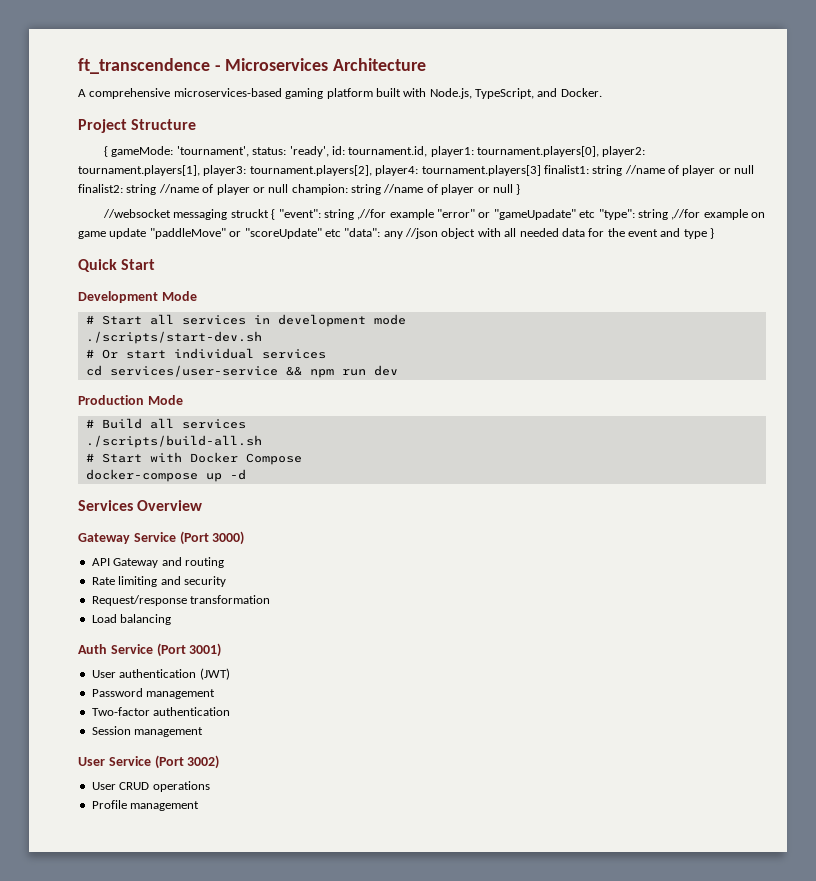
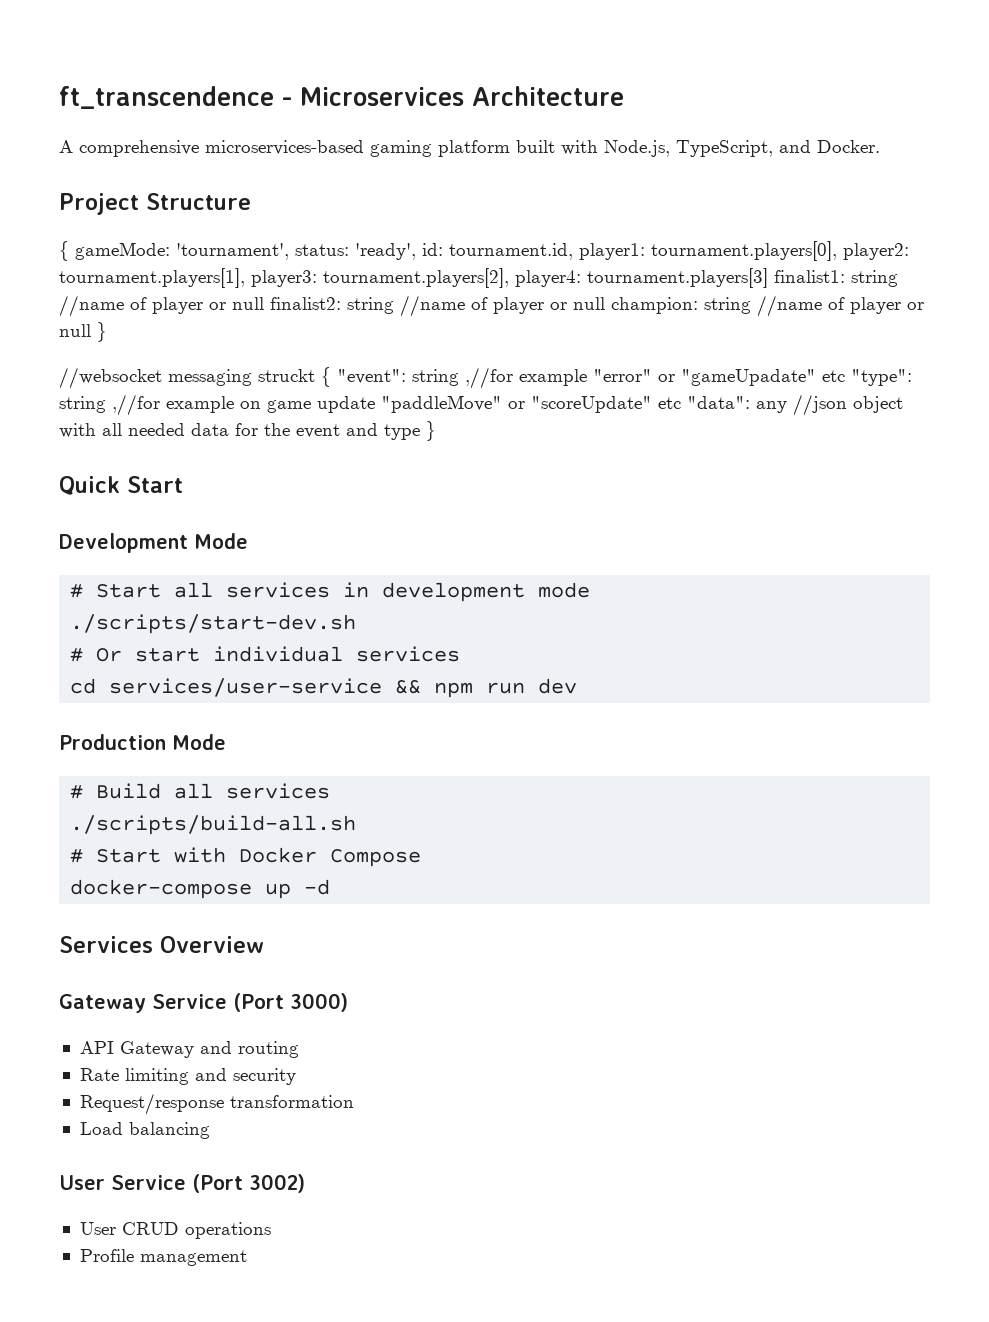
- Auth Service (Port 3001)
- User authentication (JWT)
- Password management
- Two-factor authentication
- Session management

